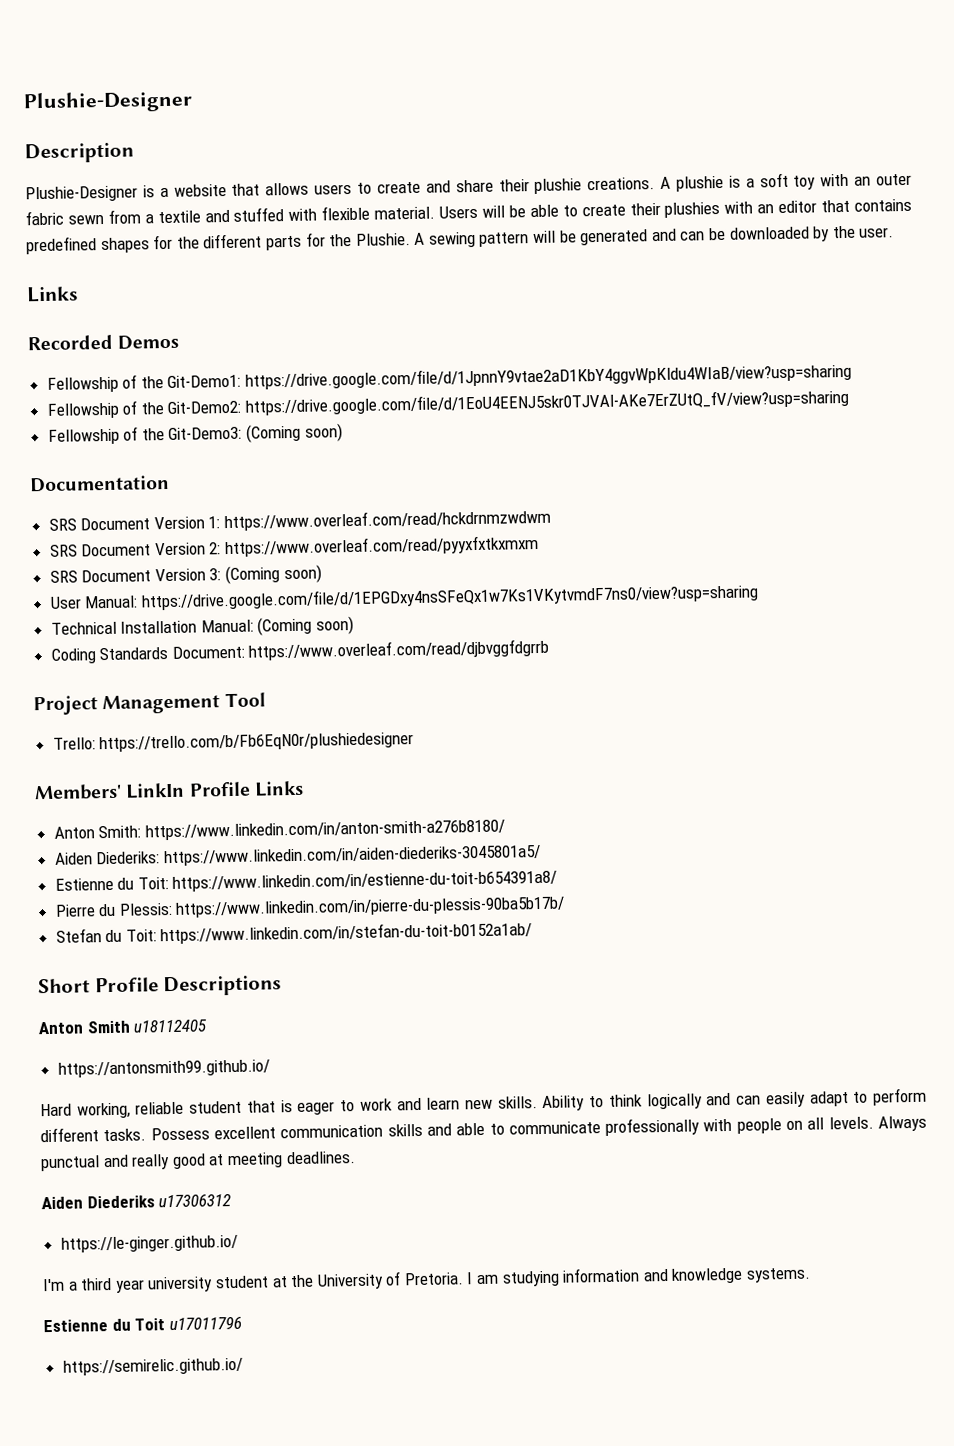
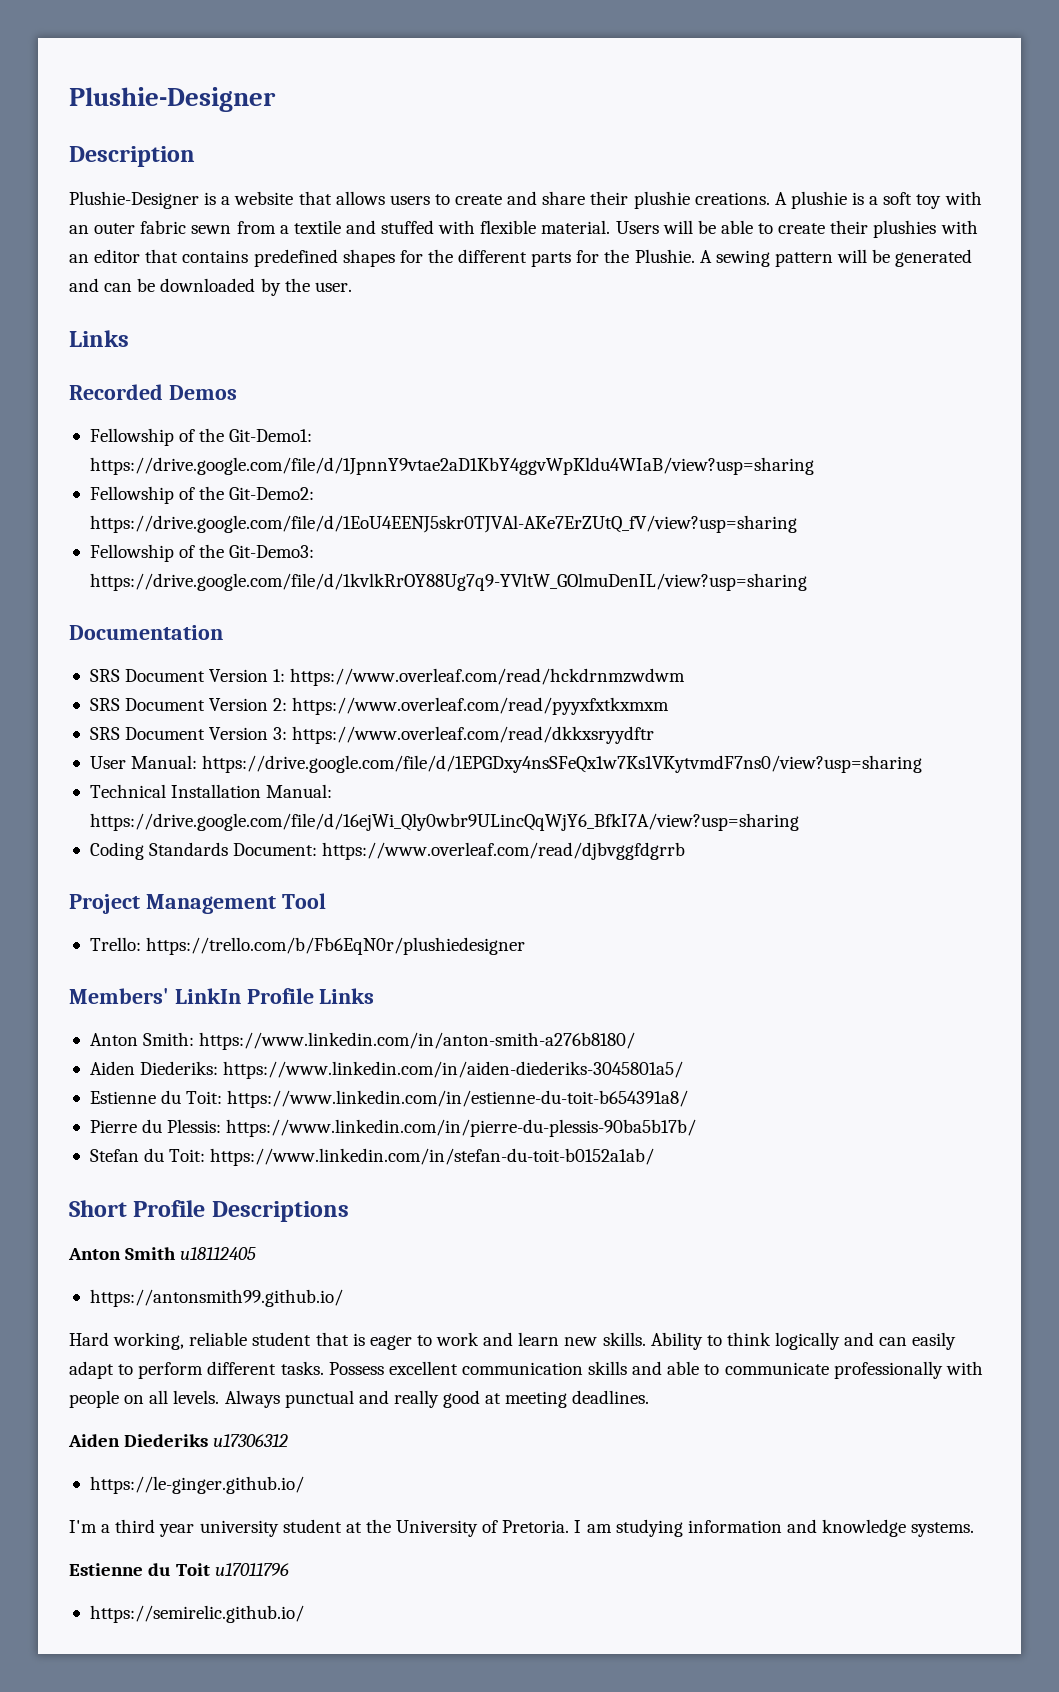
- Fellowship of the Git-Demo3: (Coming soon)
+ Fellowship of the Git-Demo3: https://drive.google.com/file/d/1kvlkRrOY88Ug7q9-YVltW_GOlmuDenIL/view?usp=sharing
- SRS Document Version 3: (Coming soon)
+ SRS Document Version 3: https://www.overleaf.com/read/dkkxsryydftr
- Technical Installation Manual: (Coming soon)
+ Technical Installation Manual: https://drive.google.com/file/d/16ejWi_Qly0wbr9ULincQqWjY6_BfkI7A/view?usp=sharing

